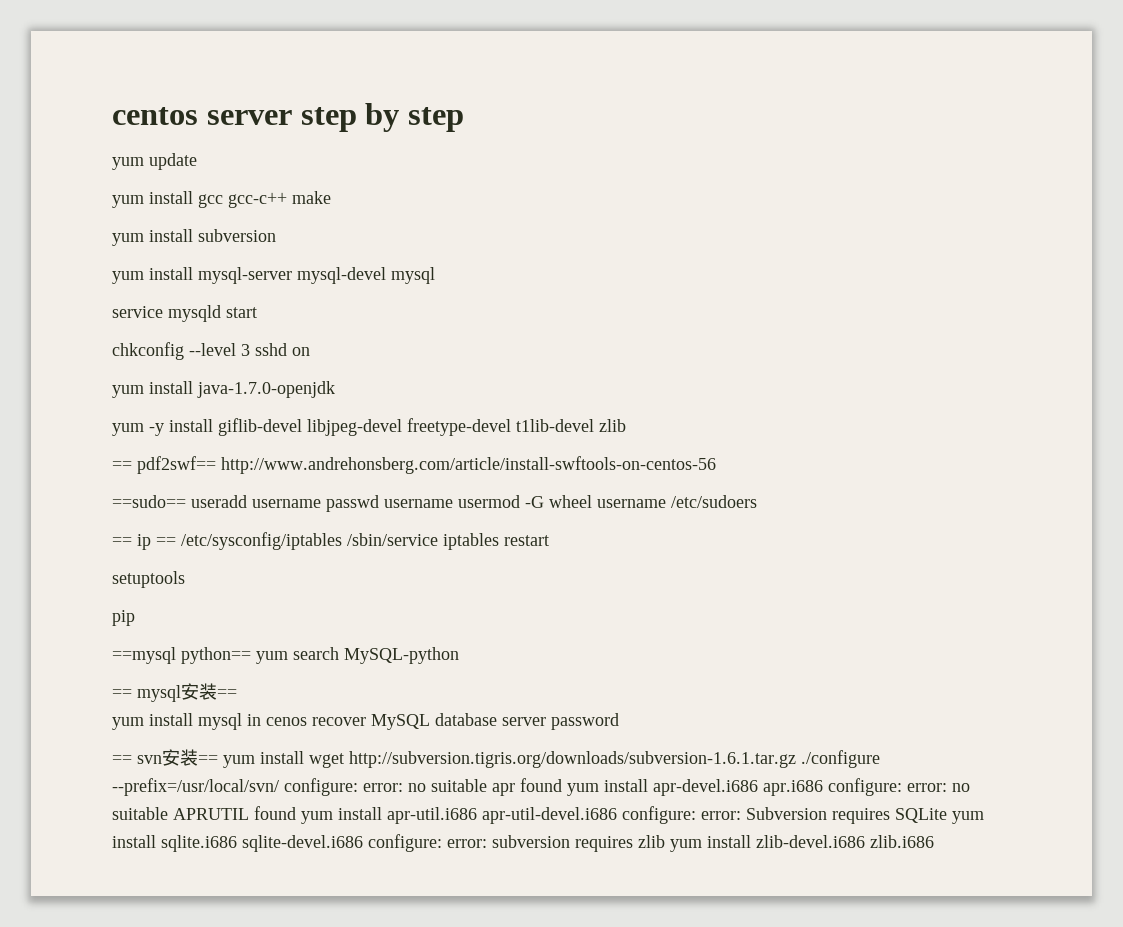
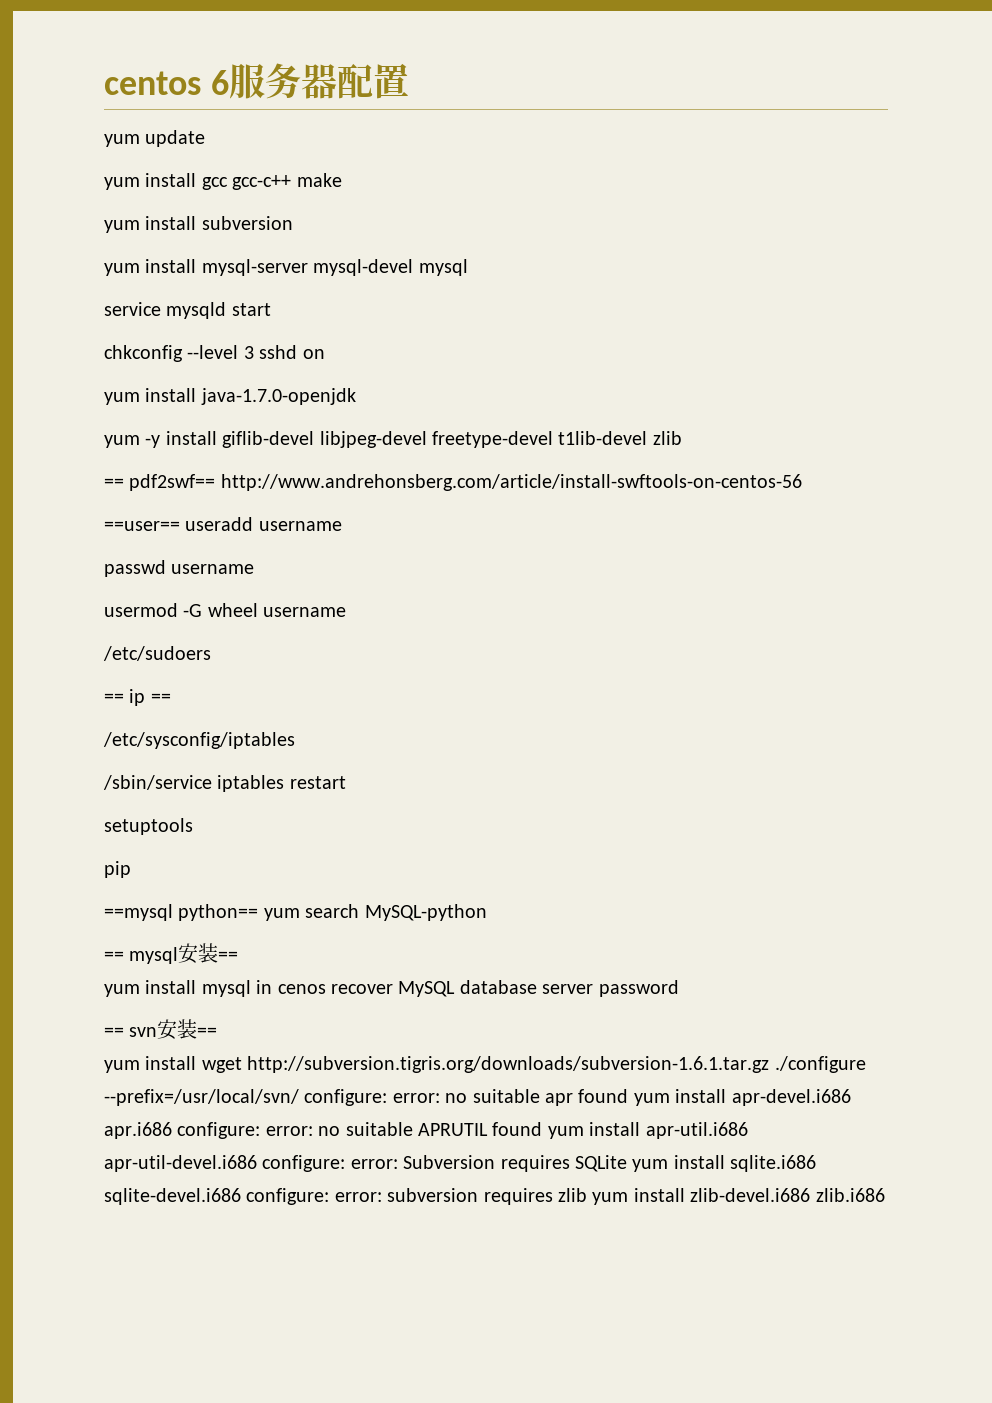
- centos server step by step
+ centos 6服务器配置
- ==sudo== useradd username passwd username usermod -G wheel username /etc/sudoers
+ ==user== useradd username
+ passwd username
+ usermod -G wheel username
+ /etc/sudoers
- == ip == /etc/sysconfig/iptables /sbin/service iptables restart
+ == ip ==
+ /etc/sysconfig/iptables
+ /sbin/service iptables restart
- == svn安装== yum install wget http://subversion.tigris.org/downloads/subversion-1.6.1.tar.gz ./configure --prefix=/usr/local/svn/ configure: error: no suitable apr found yum install apr-devel.i686 apr.i686 configure: error: no suitable APRUTIL found yum install apr-util.i686 apr-util-devel.i686 configure: error: Subversion requires SQLite yum install sqlite.i686 sqlite-devel.i686 configure: error: subversion requires zlib yum install zlib-devel.i686 zlib.i686
+ == svn安装==
+ yum install wget http://subversion.tigris.org/downloads/subversion-1.6.1.tar.gz ./configure --prefix=/usr/local/svn/ configure: error: no suitable apr found yum install apr-devel.i686 apr.i686 configure: error: no suitable APRUTIL found yum install apr-util.i686 apr-util-devel.i686 configure: error: Subversion requires SQLite yum install sqlite.i686 sqlite-devel.i686 configure: error: subversion requires zlib yum install zlib-devel.i686 zlib.i686

